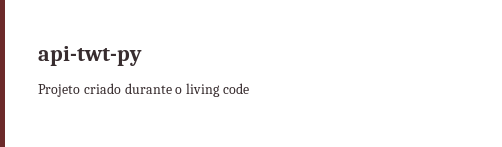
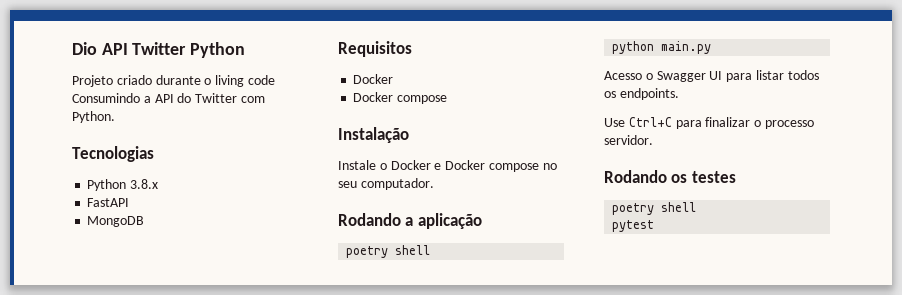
- api-twt-py
+ Dio API Twitter Python
- Projeto criado durante o living code
+ Projeto criado durante o living code Consumindo a API do Twitter com Python.
+ Tecnologias
+ Python 3.8.x
+ FastAPI
+ MongoDB
+ Requisitos
+ Docker
+ Docker compose
+ Instalação
+ Instale o Docker e Docker compose no seu computador.
+ Rodando a aplicação
+ poetry shell
+ python main.py
+ Acesso o Swagger UI para listar todos os endpoints.
+ Use Ctrl+C para finalizar o processo servidor.
+ Rodando os testes
+ poetry shell
+ pytest

